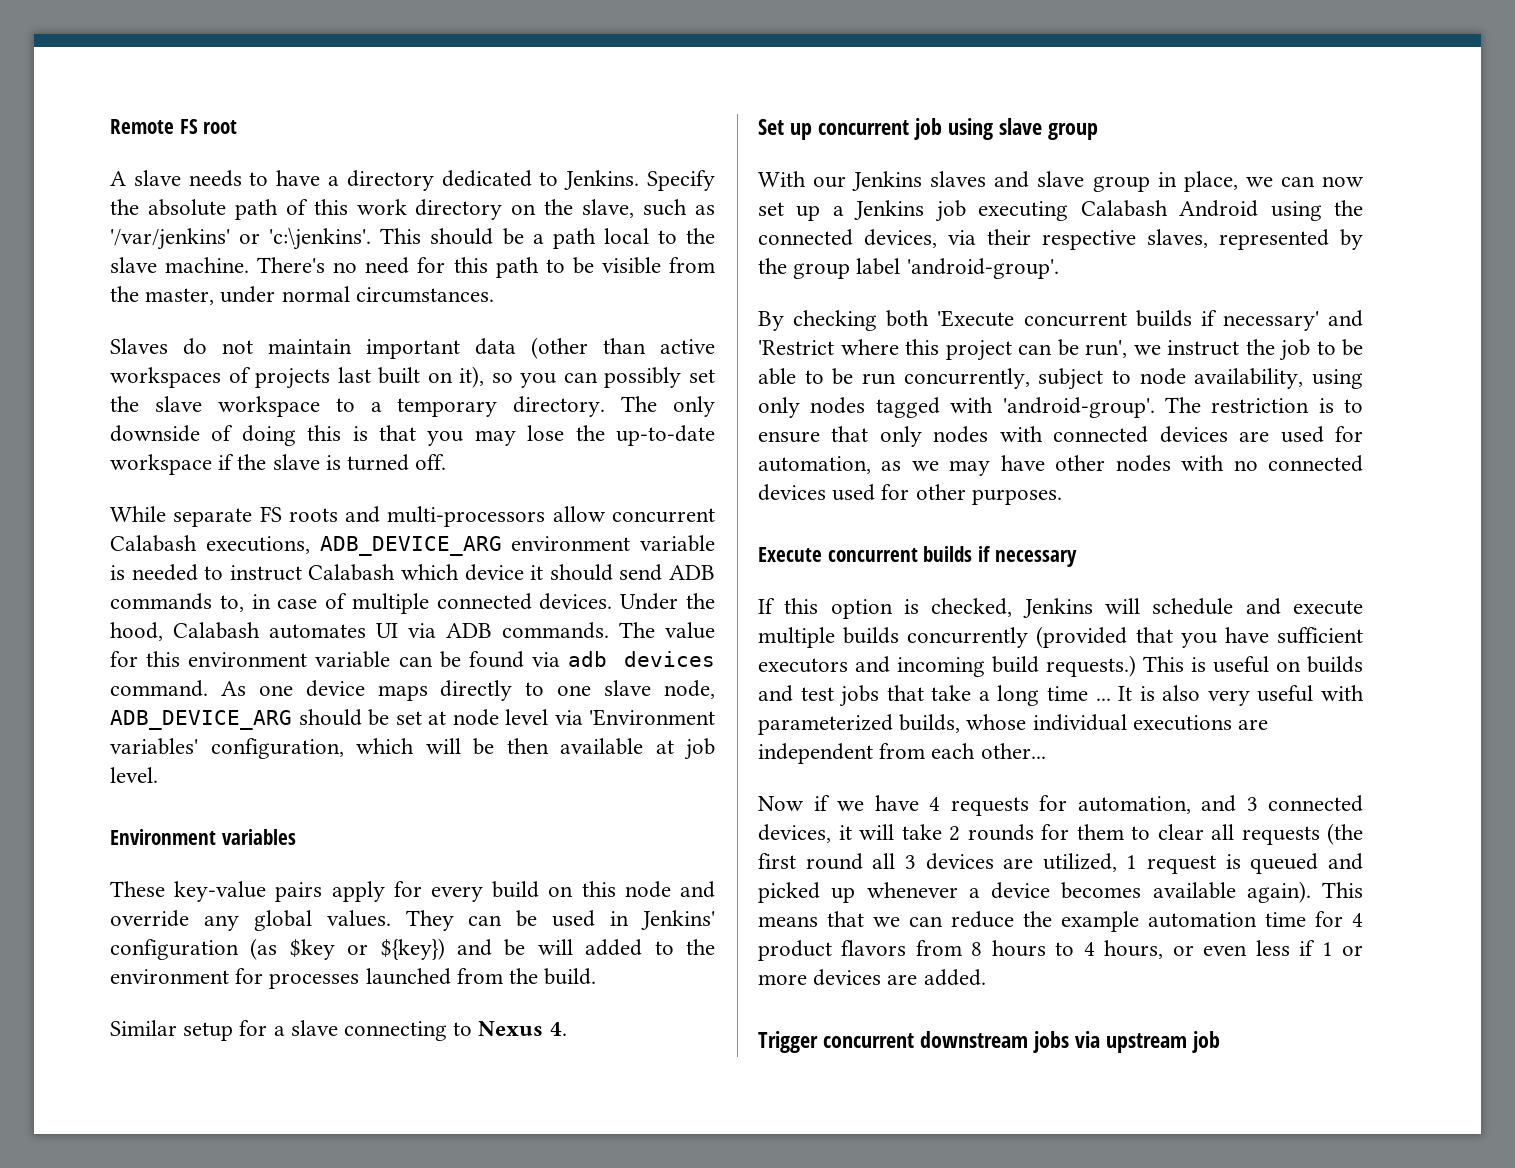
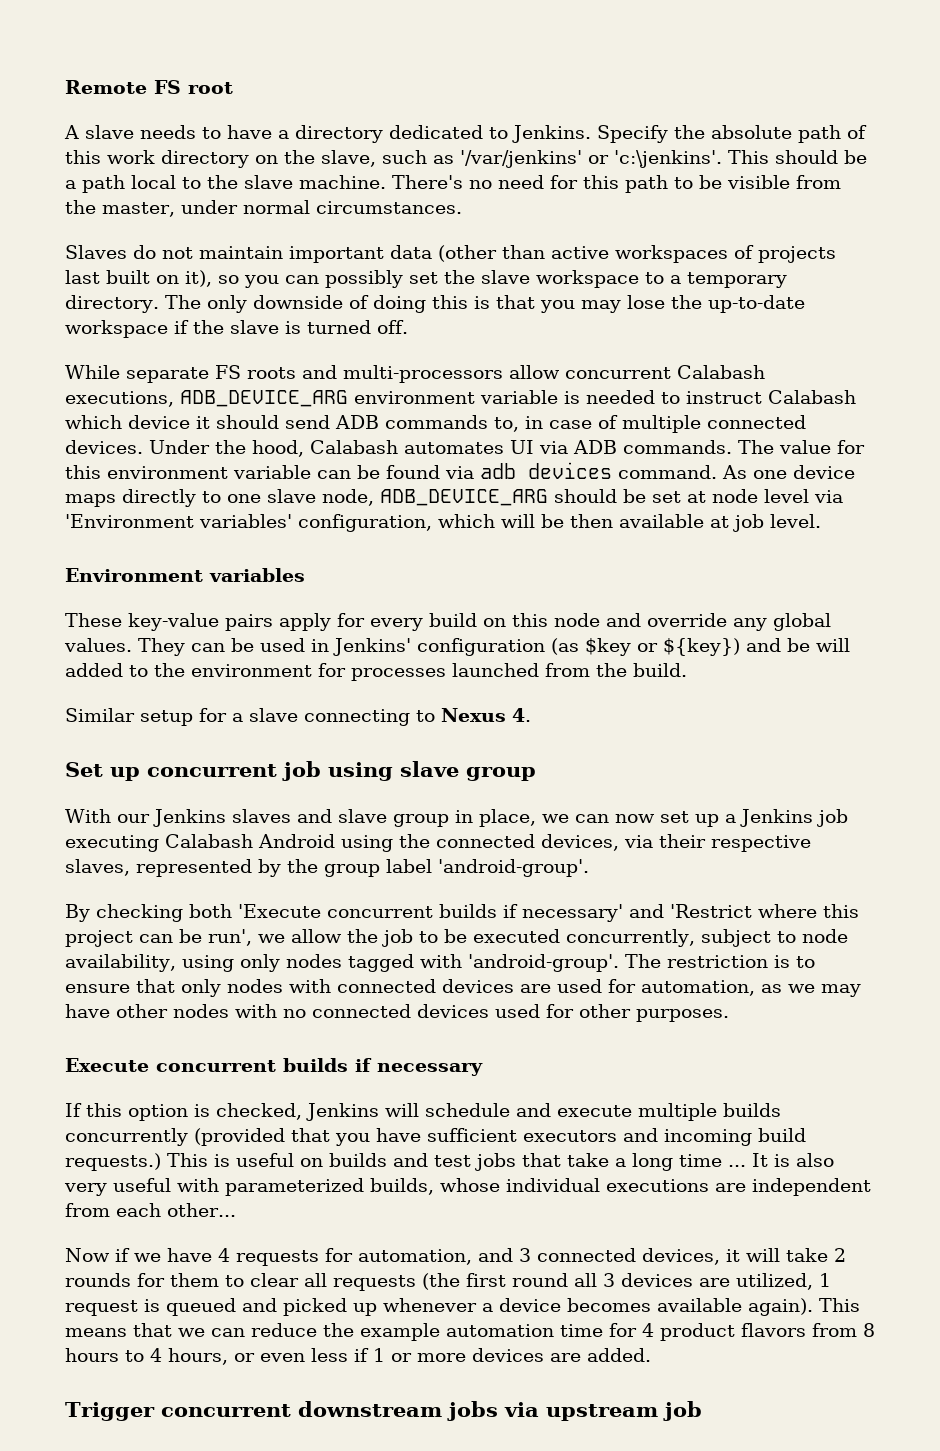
- By checking both 'Execute concurrent builds if necessary' and 'Restrict where this project can be run', we instruct the job to be able to be run concurrently, subject to node availability, using only nodes tagged with 'android-group'.
+ By checking both 'Execute concurrent builds if necessary' and 'Restrict where this project can be run', we allow the job to be executed concurrently, subject to node availability, using only nodes tagged with 'android-group'.

